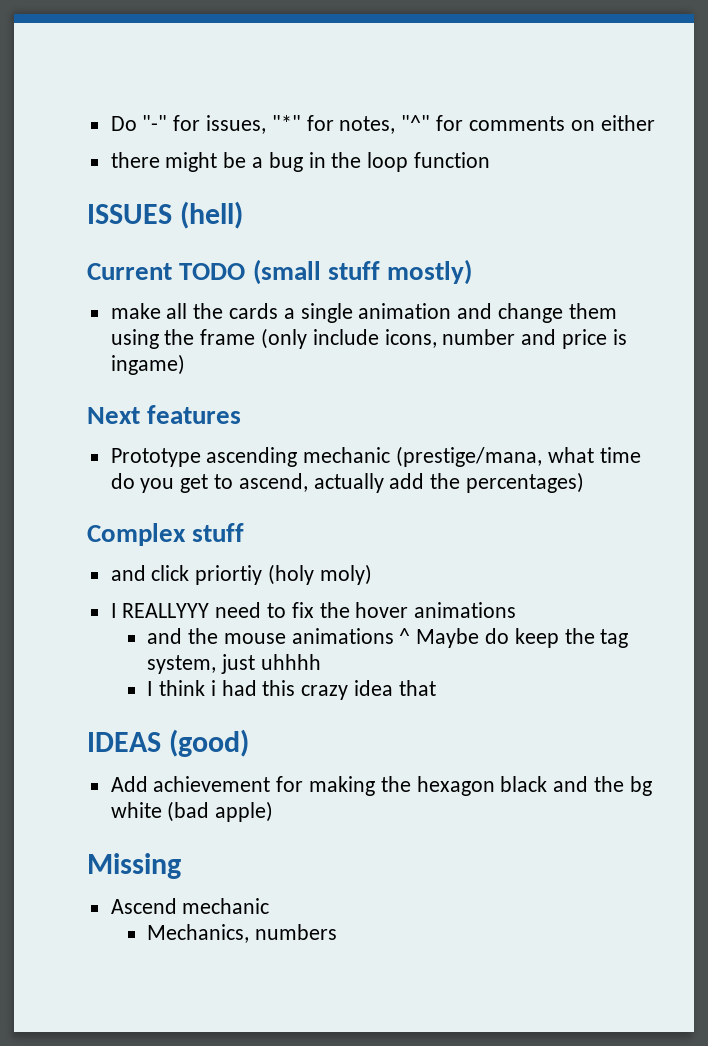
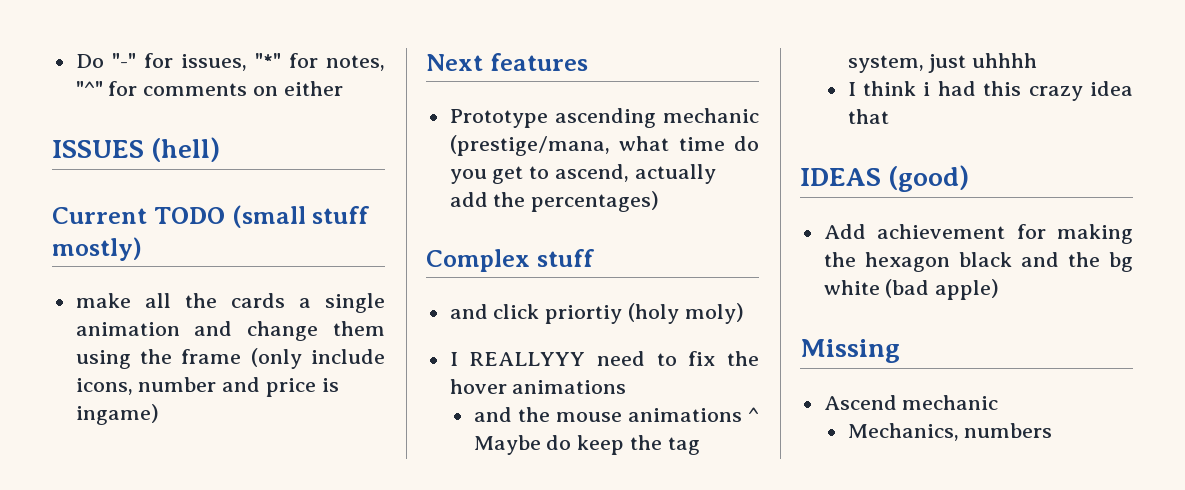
- there might be a bug in the loop function

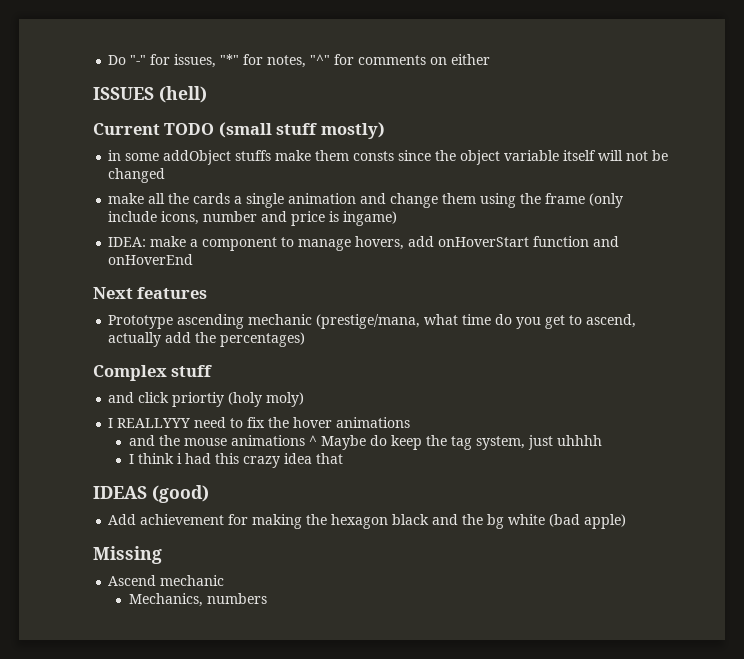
+ in some addObject stuffs make them consts since the object variable itself will not be changed
+ IDEA: make a component to manage hovers, add onHoverStart function and onHoverEnd

